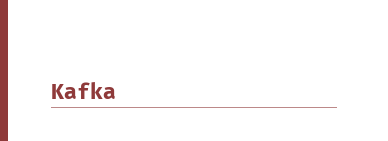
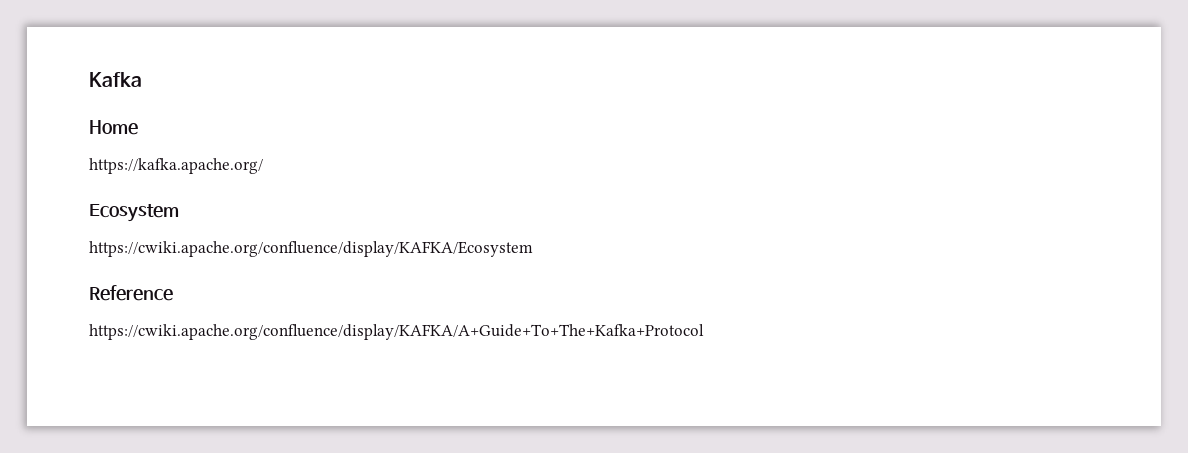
+ Home
+ https://kafka.apache.org/
+ Ecosystem
+ https://cwiki.apache.org/confluence/display/KAFKA/Ecosystem
+ Reference
+ https://cwiki.apache.org/confluence/display/KAFKA/A+Guide+To+The+Kafka+Protocol

